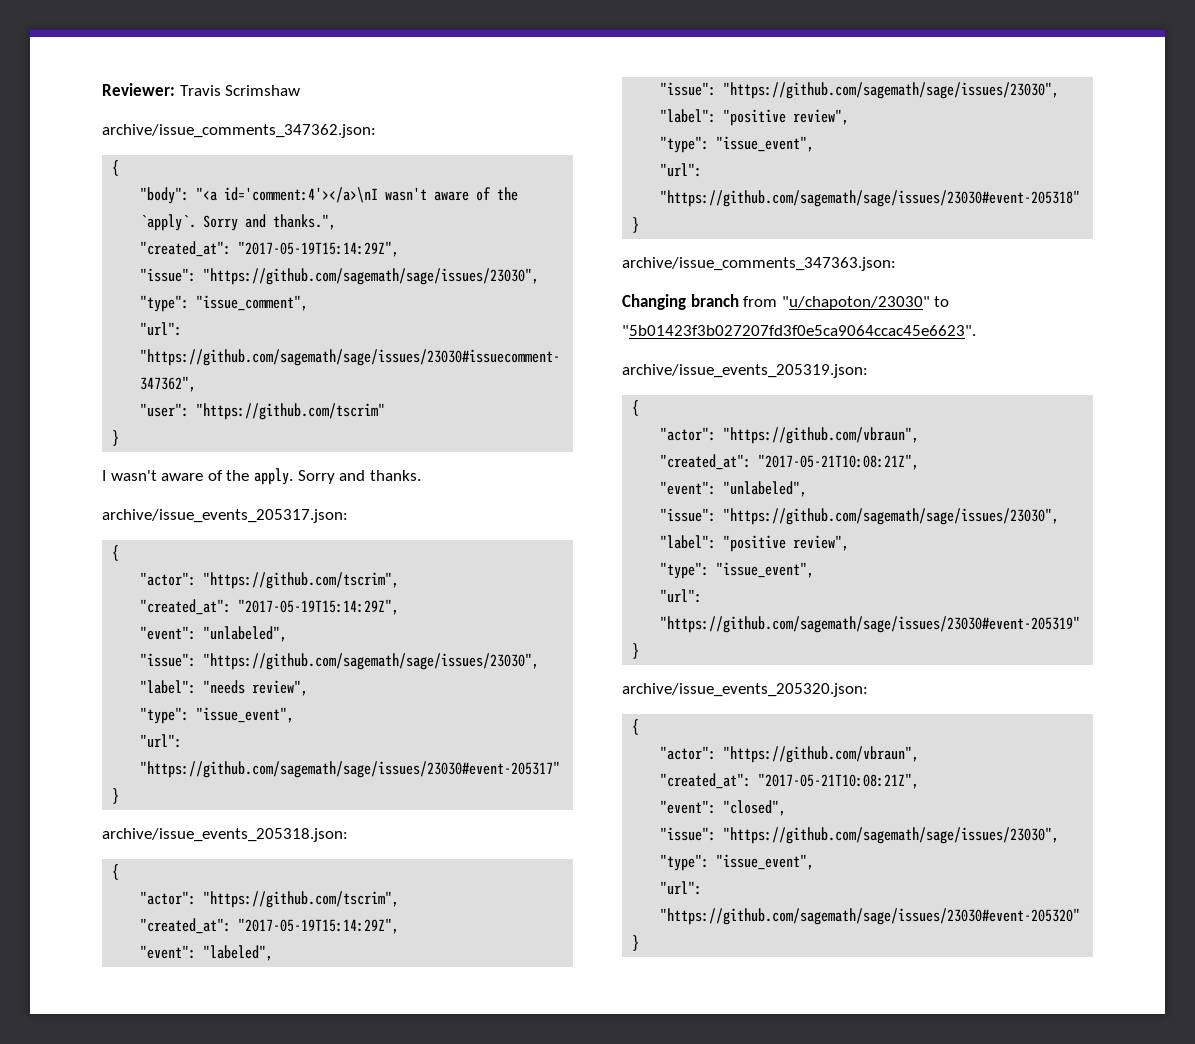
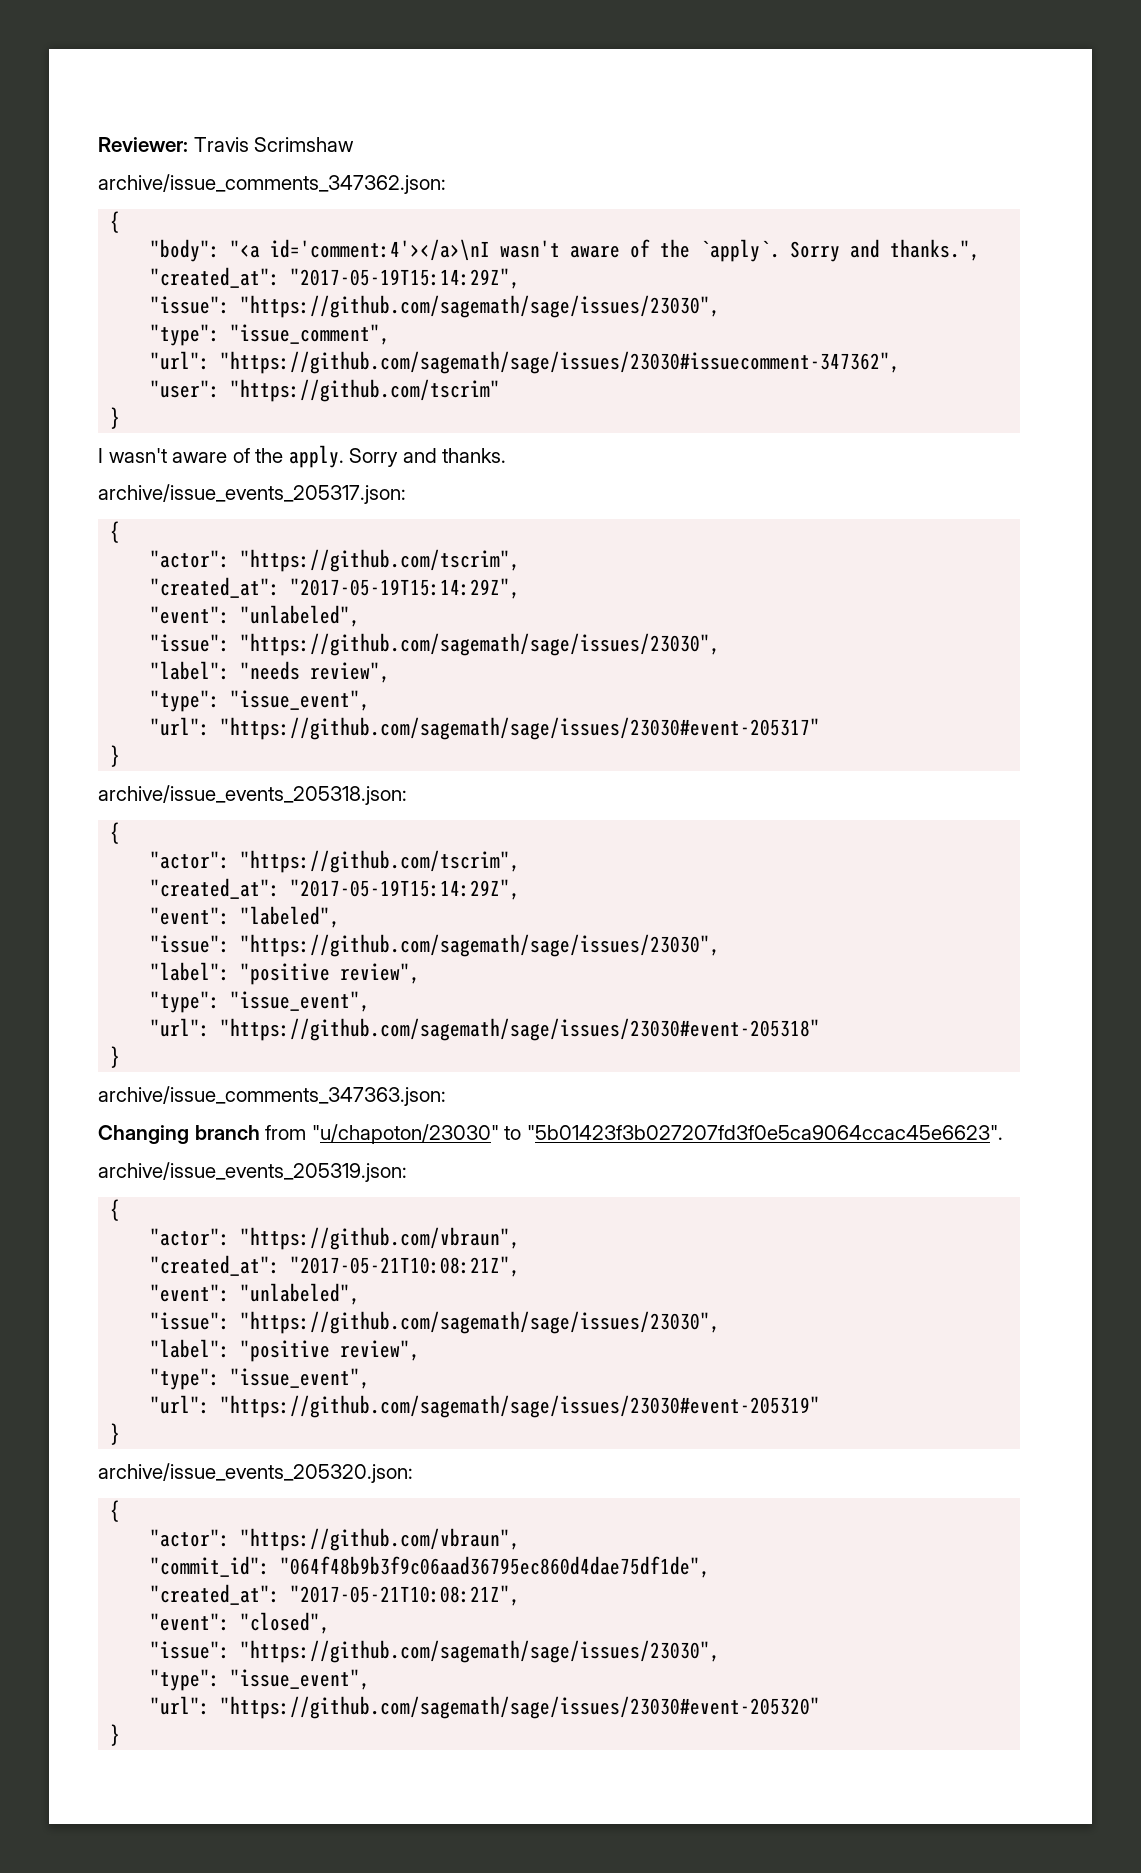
+ "commit_id": "064f48b9b3f9c06aad36795ec860d4dae75df1de",

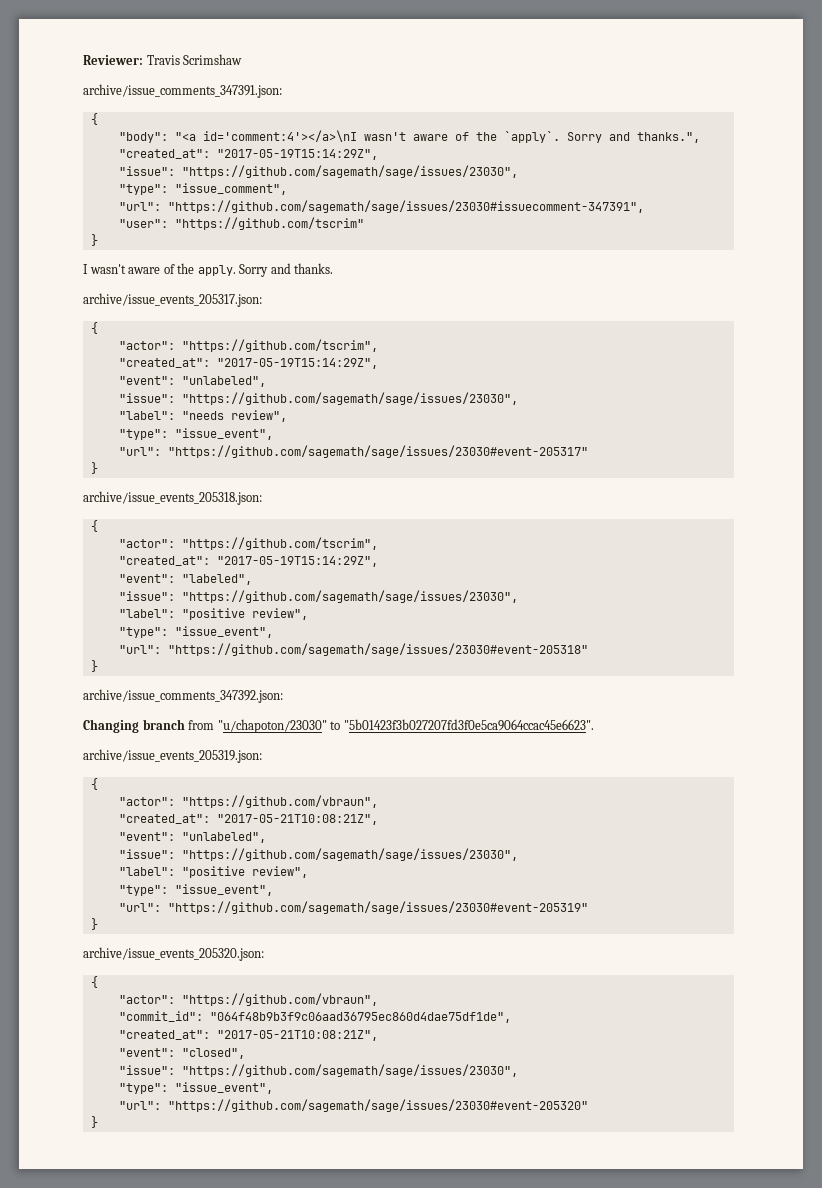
- archive/issue_comments_347362.json:
+ archive/issue_comments_347391.json:
- "url": "https://github.com/sagemath/sage/issues/23030#issuecomment-347362",
+ "url": "https://github.com/sagemath/sage/issues/23030#issuecomment-347391",
- archive/issue_comments_347363.json:
+ archive/issue_comments_347392.json:

